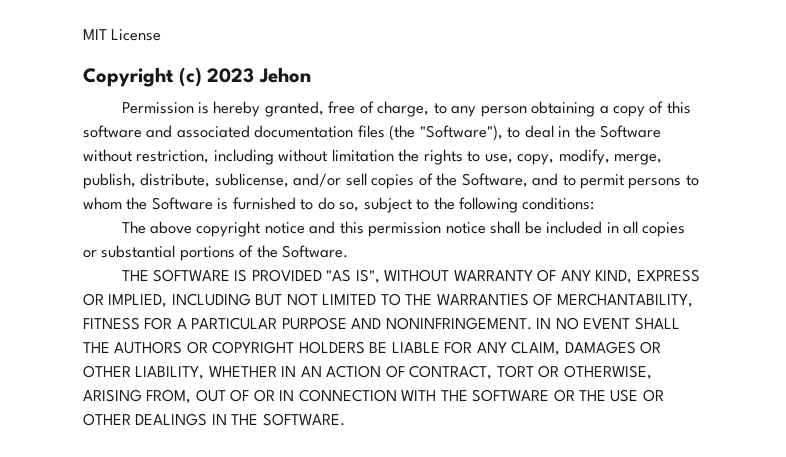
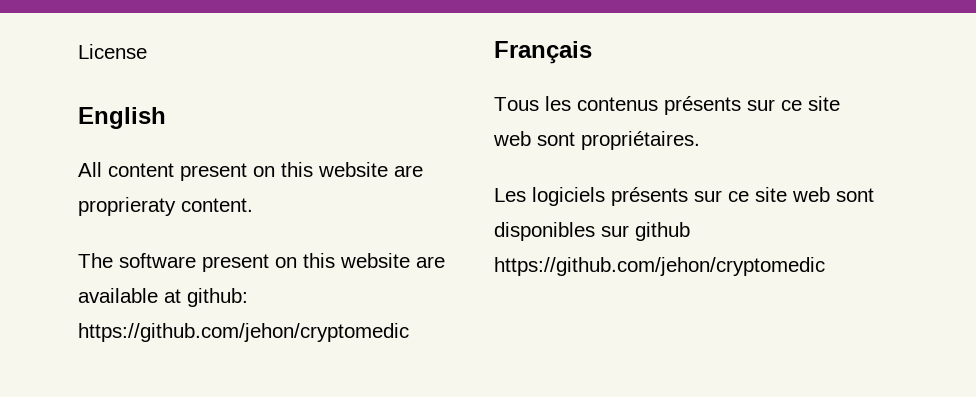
- MIT License
+ License
- Copyright (c) 2023 Jehon
- Permission is hereby granted, free of charge, to any person obtaining a copy of this software and associated documentation files (the "Software"), to deal in the Software without restriction, including without limitation the rights to use, copy, modify, merge, publish, distribute, sublicense, and/or sell copies of the Software, and to permit persons to whom the Software is furnished to do so, subject to the following conditions:
- The above copyright notice and this permission notice shall be included in all copies or substantial portions of the Software.
- THE SOFTWARE IS PROVIDED "AS IS", WITHOUT WARRANTY OF ANY KIND, EXPRESS OR IMPLIED, INCLUDING BUT NOT LIMITED TO THE WARRANTIES OF MERCHANTABILITY, FITNESS FOR A PARTICULAR PURPOSE AND NONINFRINGEMENT. IN NO EVENT SHALL THE AUTHORS OR COPYRIGHT HOLDERS BE LIABLE FOR ANY CLAIM, DAMAGES OR OTHER LIABILITY, WHETHER IN AN ACTION OF CONTRACT, TORT OR OTHERWISE, ARISING FROM, OUT OF OR IN CONNECTION WITH THE SOFTWARE OR THE USE OR OTHER DEALINGS IN THE SOFTWARE.
+ English
+ All content present on this website are proprieraty content.
+ The software present on this website are available at github: https://github.com/jehon/cryptomedic
+ Français
+ Tous les contenus présents sur ce site web sont propriétaires.
+ Les logiciels présents sur ce site web sont disponibles sur github https://github.com/jehon/cryptomedic

